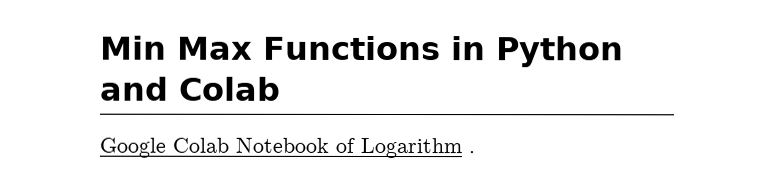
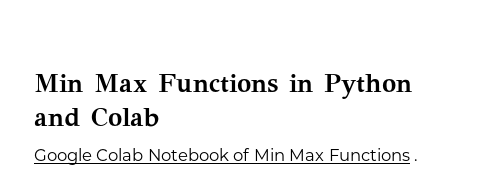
- Google Colab Notebook of Logarithm .
+ Google Colab Notebook of Min Max Functions .

